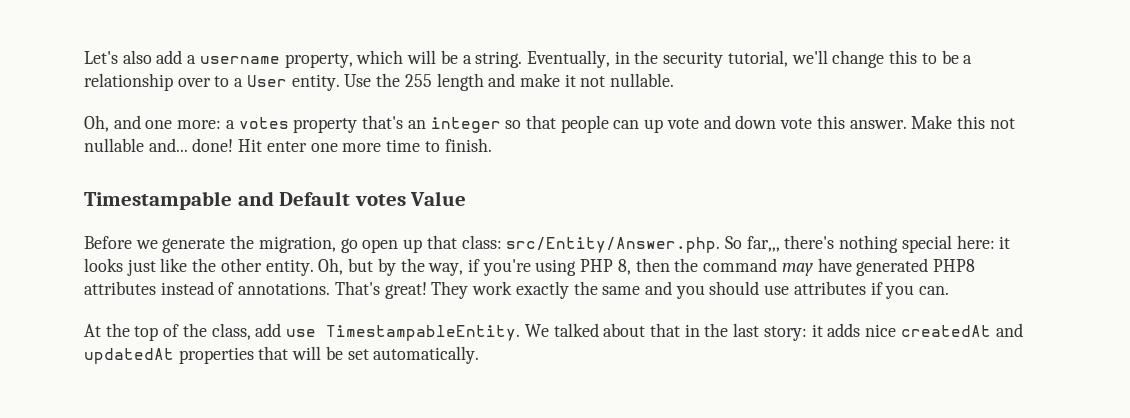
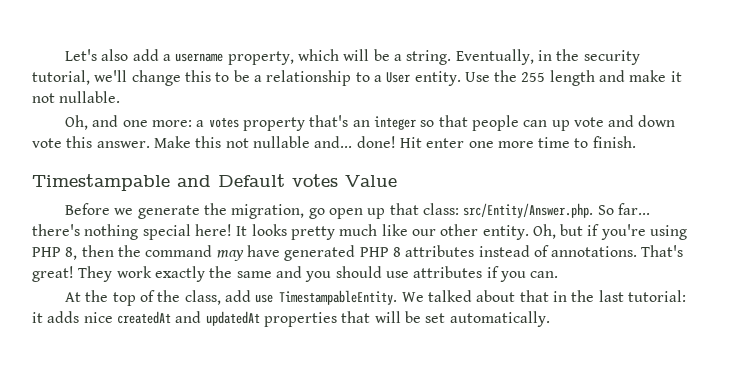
- Eventually, in the security tutorial, we'll change this to be a relationship over to a User entity.
+ Eventually, in the security tutorial, we'll change this to be a relationship to a User entity.
- Before we generate the migration, go open up that class: src/Entity/Answer.php. So far,,, there's nothing special here: it looks just like the other entity.
+ Before we generate the migration, go open up that class: src/Entity/Answer.php. So far... there's nothing special here! It looks pretty much like our other entity.
- Oh, but by the way, if you're using PHP 8, then the command may have generated PHP8 attributes instead of annotations.
+ Oh, but if you're using PHP 8, then the command may have generated PHP 8 attributes instead of annotations.
- We talked about that in the last story: it adds nice createdAt and updatedAt properties that will be set automatically.
+ We talked about that in the last tutorial: it adds nice createdAt and updatedAt properties that will be set automatically.

